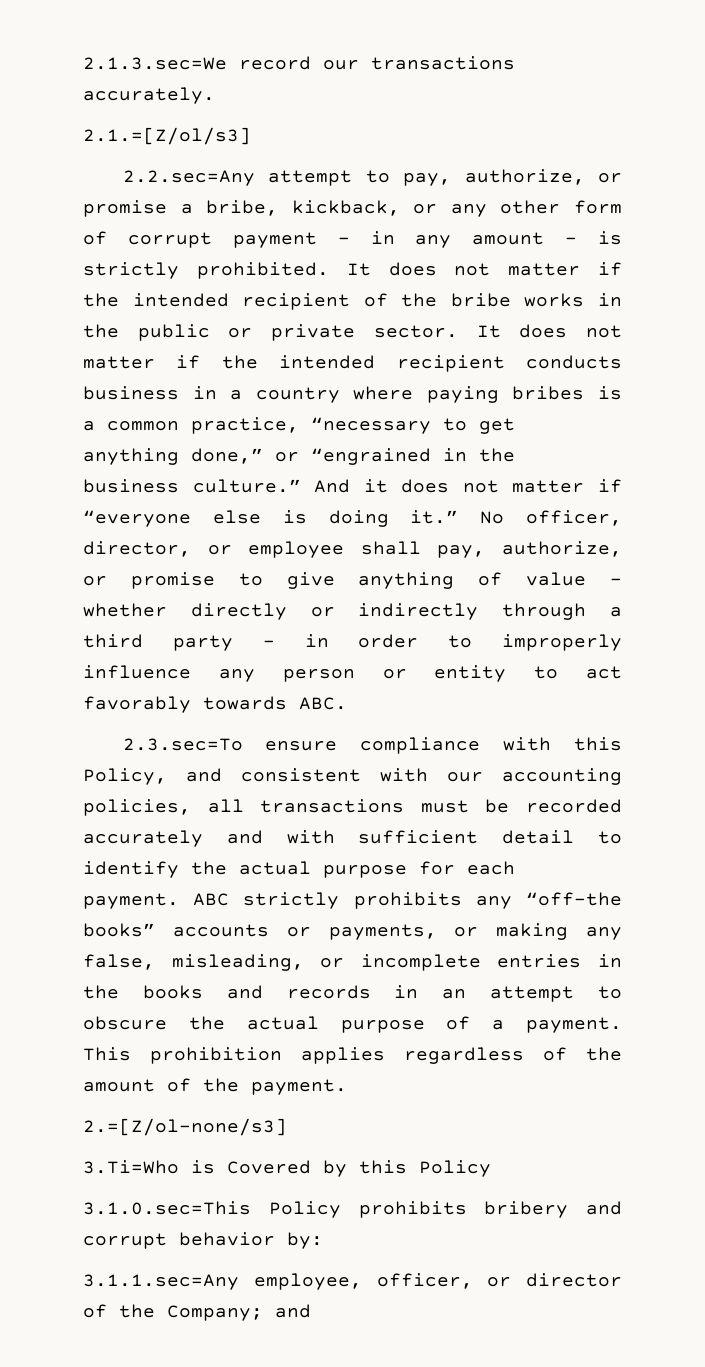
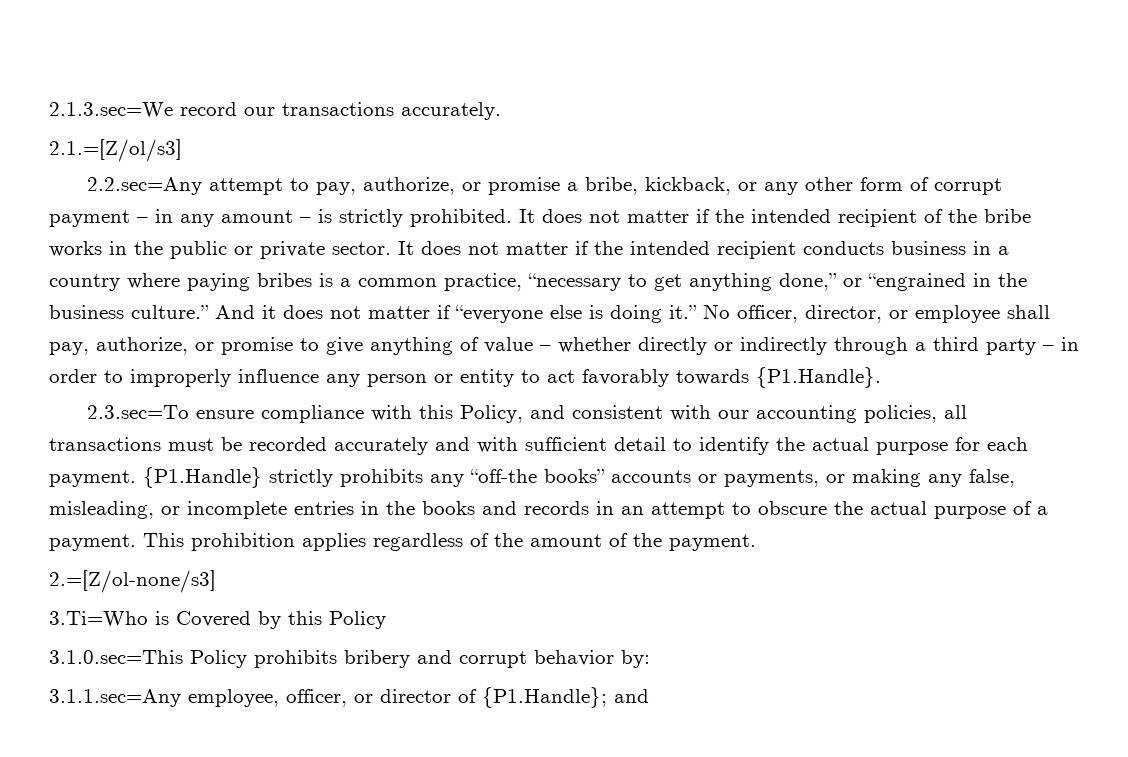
- No officer, director, or employee shall pay, authorize, or promise to give anything of value – whether directly or indirectly through a third party – in order to improperly influence any person or entity to act favorably towards ABC.
+ No officer, director, or employee shall pay, authorize, or promise to give anything of value – whether directly or indirectly through a third party – in order to improperly influence any person or entity to act favorably towards {P1.Handle}.
- ABC strictly prohibits any “off-the books” accounts or payments, or making any false, misleading, or incomplete entries in the books and records in an attempt to obscure the actual purpose of a payment.
+ {P1.Handle} strictly prohibits any “off-the books” accounts or payments, or making any false, misleading, or incomplete entries in the books and records in an attempt to obscure the actual purpose of a payment.
- 3.1.1.sec=Any employee, officer, or director of the Company; and
+ 3.1.1.sec=Any employee, officer, or director of {P1.Handle}; and

